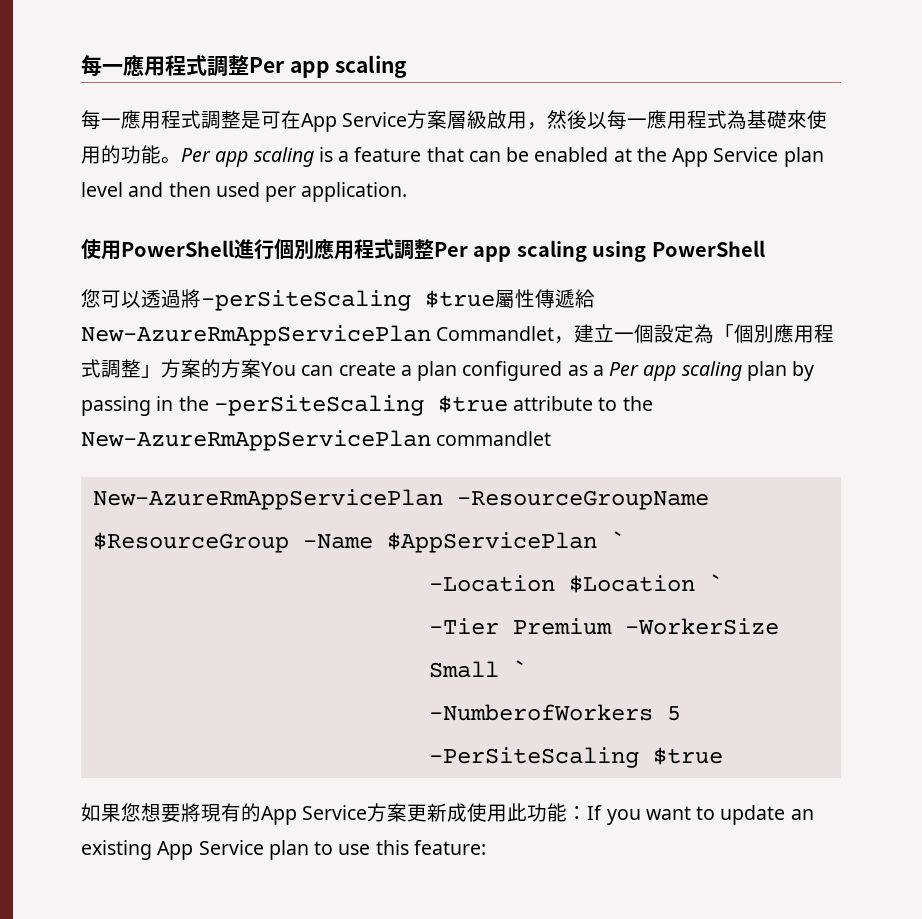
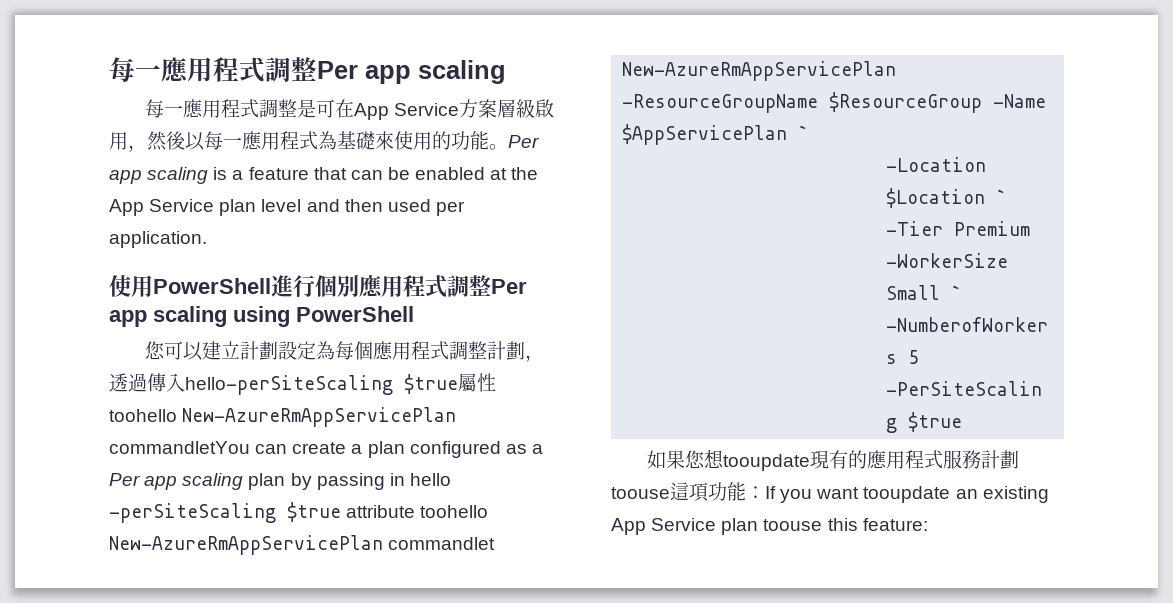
- 您可以透過將-perSiteScaling $true屬性傳遞給New-AzureRmAppServicePlan Commandlet，建立一個設定為「個別應用程式調整」方案的方案You can create a plan configured as a Per app scaling plan by passing in the -perSiteScaling $true attribute to the New-AzureRmAppServicePlan commandlet
+ 您可以建立計劃設定為每個應用程式調整計劃，透過傳入hello-perSiteScaling $true屬性toohello New-AzureRmAppServicePlan commandletYou can create a plan configured as a Per app scaling plan by passing in hello -perSiteScaling $true attribute toohello New-AzureRmAppServicePlan commandlet
- 如果您想要將現有的App Service方案更新成使用此功能：If you want to update an existing App Service plan to use this feature:
+ 如果您想tooupdate現有的應用程式服務計劃toouse這項功能：If you want tooupdate an existing App Service plan toouse this feature:

